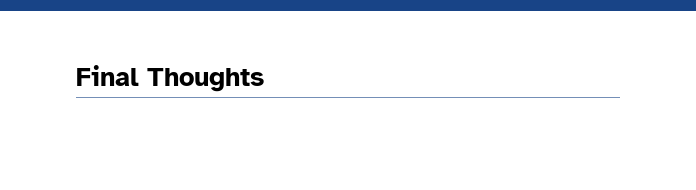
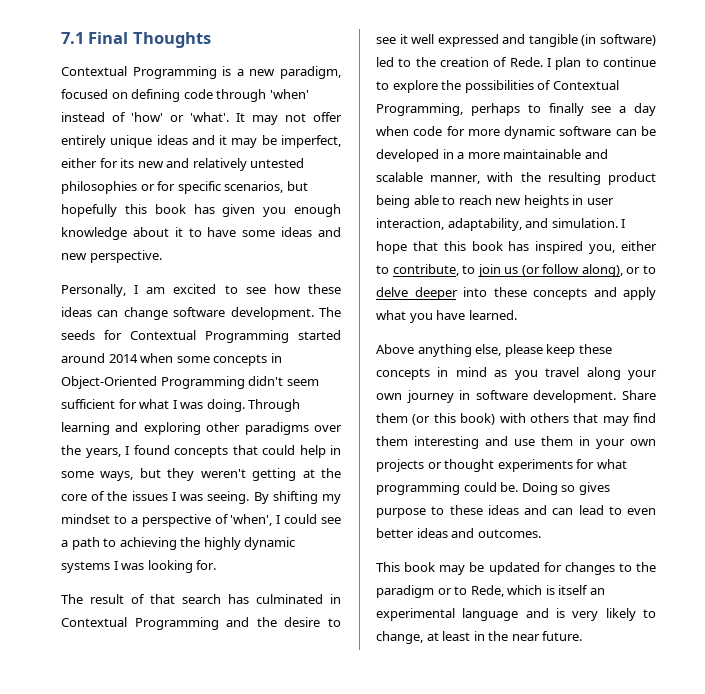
- Final Thoughts
+ 7.1 Final Thoughts
+ Contextual Programming is a new paradigm, focused on defining code through 'when' instead of 'how' or 'what'. It may not offer entirely unique ideas and it may be imperfect, either for its new and relatively untested philosophies or for specific scenarios, but hopefully this book has given you enough knowledge about it to have some ideas and new perspective.
+ Personally, I am excited to see how these ideas can change software development. The seeds for Contextual Programming started around 2014 when some concepts in Object-Oriented Programming didn't seem sufficient for what I was doing. Through learning and exploring other paradigms over the years, I found concepts that could help in some ways, but they weren't getting at the core of the issues I was seeing. By shifting my mindset to a perspective of 'when', I could see a path to achieving the highly dynamic systems I was looking for.
+ The result of that search has culminated in Contextual Programming and the desire to see it well expressed and tangible (in software) led to the creation of Rede. I plan to continue to explore the possibilities of Contextual Programming, perhaps to finally see a day when code for more dynamic software can be developed in a more maintainable and scalable manner, with the resulting product being able to reach new heights in user interaction, adaptability, and simulation. I hope that this book has inspired you, either to contribute, to join us (or follow along), or to delve deeper into these concepts and apply what you have learned.
+ Above anything else, please keep these concepts in mind as you travel along your own journey in software development. Share them (or this book) with others that may find them interesting and use them in your own projects or thought experiments for what programming could be. Doing so gives purpose to these ideas and can lead to even better ideas and outcomes.
+ This book may be updated for changes to the paradigm or to Rede, which is itself an experimental language and is very likely to change, at least in the near future.

